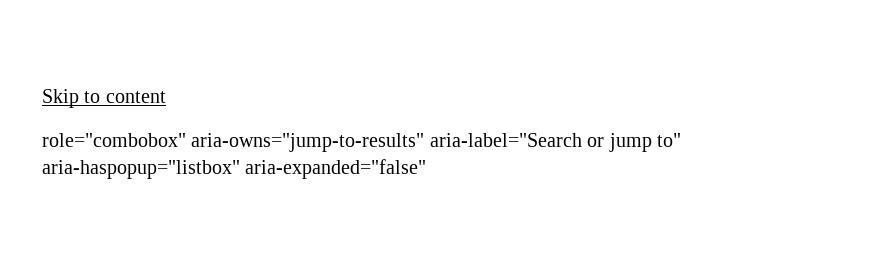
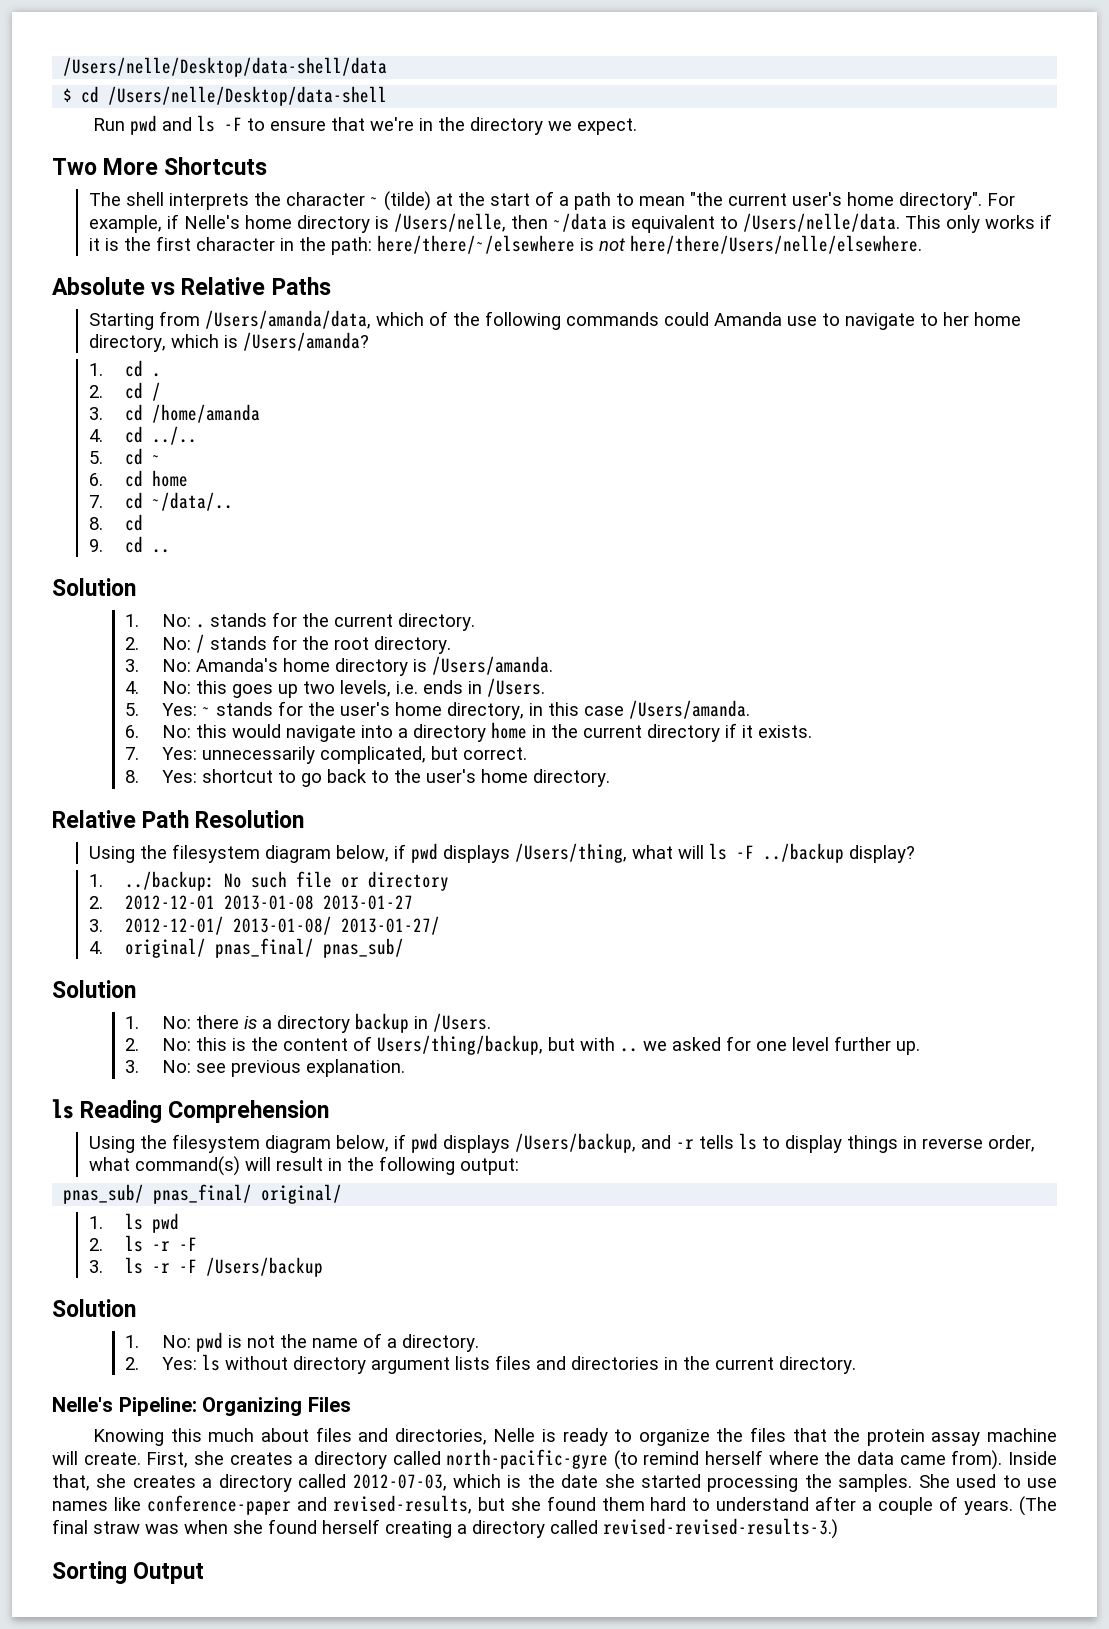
- Skip to content
- role="combobox" aria-owns="jump-to-results" aria-label="Search or jump to" aria-haspopup="listbox" aria-expanded="false"
+ /Users/nelle/Desktop/data-shell/data
+ $ cd /Users/nelle/Desktop/data-shell
+ Run pwd and ls -F to ensure that we're in the directory we expect.
+ Two More Shortcuts
+ The shell interprets the character ~ (tilde) at the start of a path to mean "the current user's home directory". For example, if Nelle's home directory is /Users/nelle, then ~/data is equivalent to /Users/nelle/data. This only works if it is the first character in the path: here/there/~/elsewhere is not here/there/Users/nelle/elsewhere.
+ Absolute vs Relative Paths
+ Starting from /Users/amanda/data, which of the following commands could Amanda use to navigate to her home directory, which is /Users/amanda?
+ 1. cd .
+ 2. cd /
+ 3. cd /home/amanda
+ 4. cd ../..
+ 5. cd ~
+ 6. cd home
+ 7. cd ~/data/..
+ 8. cd
+ 9. cd ..
+ Solution
+ 1. No: . stands for the current directory.
+ 2. No: / stands for the root directory.
+ 3. No: Amanda's home directory is /Users/amanda.
+ 4. No: this goes up two levels, i.e. ends in /Users.
+ 5. Yes: ~ stands for the user's home directory, in this case /Users/amanda.
+ 6. No: this would navigate into a directory home in the current directory if it exists.
+ 7. Yes: unnecessarily complicated, but correct.
+ 8. Yes: shortcut to go back to the user's home directory.
+ Relative Path Resolution
+ Using the filesystem diagram below, if pwd displays /Users/thing, what will ls -F ../backup display?
+ 1. ../backup: No such file or directory
+ 2. 2012-12-01 2013-01-08 2013-01-27
+ 3. 2012-12-01/ 2013-01-08/ 2013-01-27/
+ 4. original/ pnas_final/ pnas_sub/
+ Solution
+ 1. No: there is a directory backup in /Users.
+ 2. No: this is the content of Users/thing/backup, but with .. we asked for one level further up.
+ 3. No: see previous explanation.
+ ls Reading Comprehension
+ Using the filesystem diagram below, if pwd displays /Users/backup, and -r tells ls to display things in reverse order, what command(s) will result in the following output:
+ pnas_sub/ pnas_final/ original/
+ 1. ls pwd
+ 2. ls -r -F
+ 3. ls -r -F /Users/backup
+ Solution
+ 1. No: pwd is not the name of a directory.
+ 2. Yes: ls without directory argument lists files and directories in the current directory.
+ Nelle's Pipeline: Organizing Files
+ Knowing this much about files and directories, Nelle is ready to organize the files that the protein assay machine will create. First, she creates a directory called north-pacific-gyre (to remind herself where the data came from). Inside that, she creates a directory called 2012-07-03, which is the date she started processing the samples. She used to use names like conference-paper and revised-results, but she found them hard to understand after a couple of years. (The final straw was when she found herself creating a directory called revised-revised-results-3.)
+ Sorting Output

